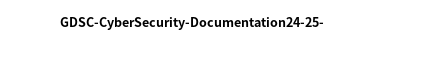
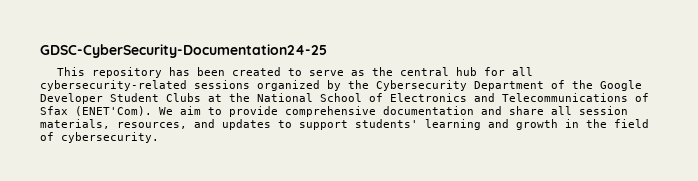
- GDSC-CyberSecurity-Documentation24-25-
+ GDSC-CyberSecurity-Documentation24-25
+ This repository has been created to serve as the central hub for all cybersecurity-related sessions organized by the Cybersecurity Department of the Google Developer Student Clubs at the National School of Electronics and Telecommunications of Sfax (ENET'Com). We aim to provide comprehensive documentation and share all session materials, resources, and updates to support students' learning and growth in the field of cybersecurity.

